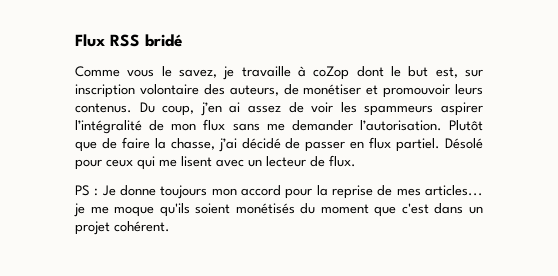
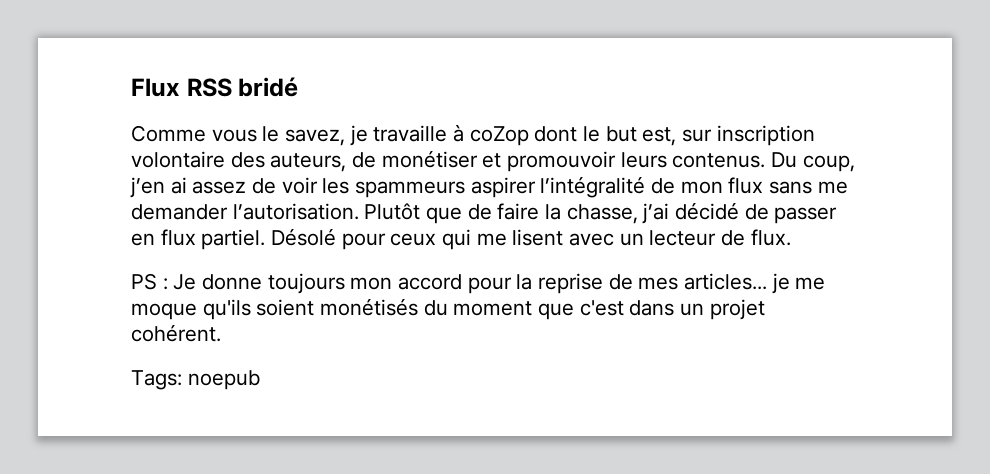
+ Tags: noepub

